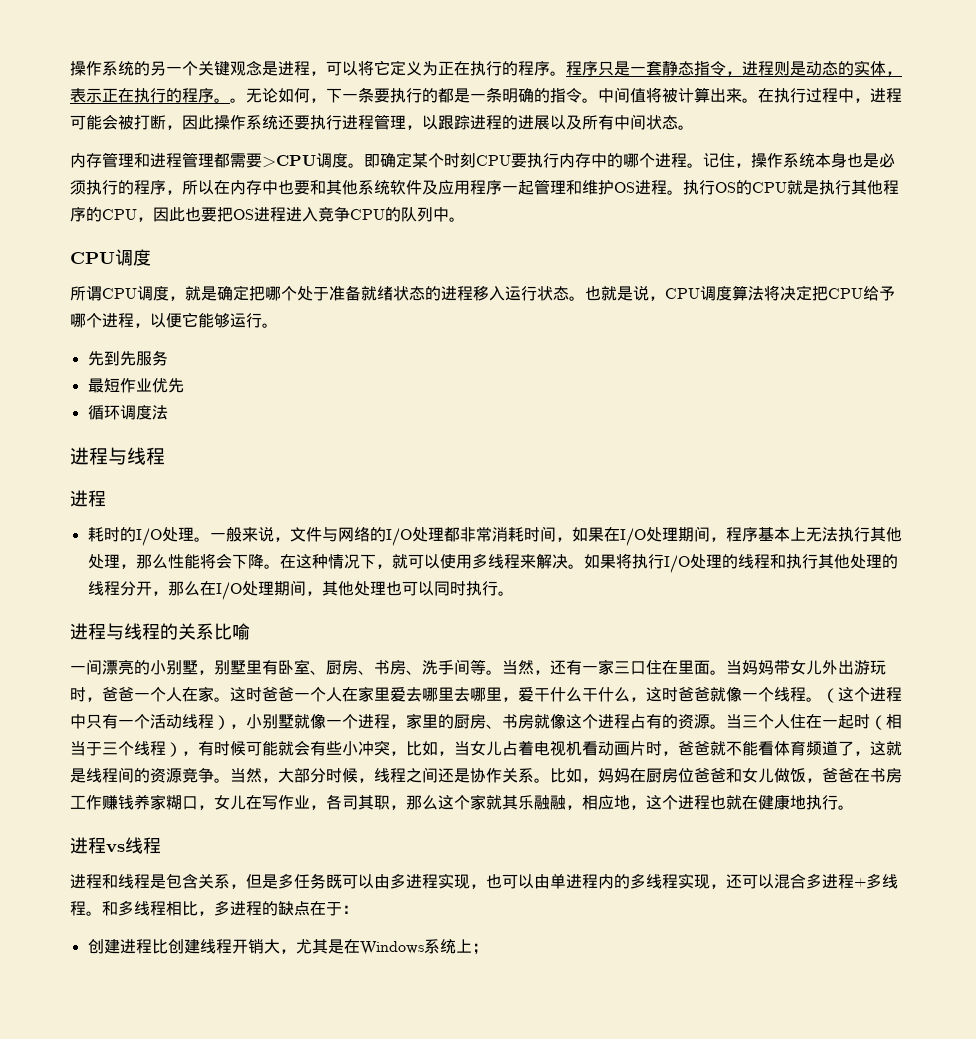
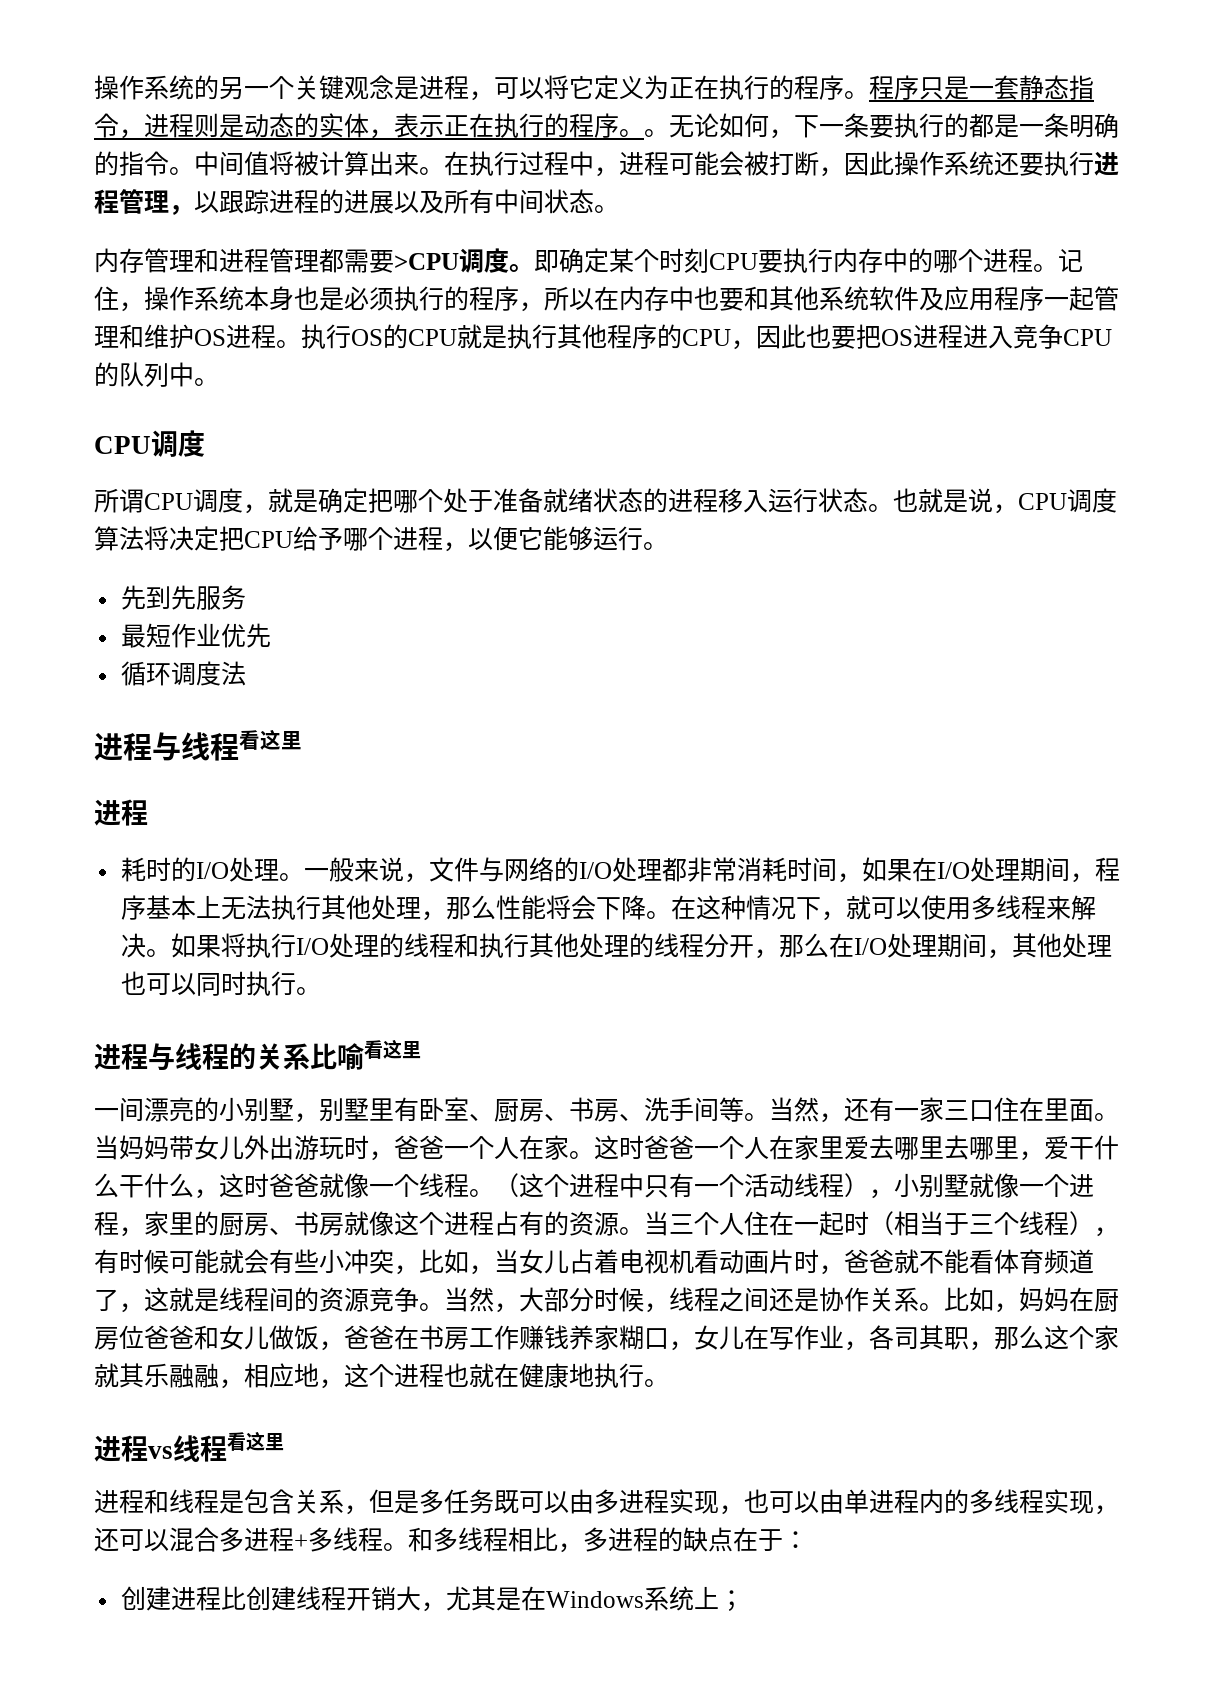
  循环调度法
- 进程与线程
+ 进程与线程看这里
- 进程与线程的关系比喻
+ 进程与线程的关系比喻看这里
- 进程vs线程
+ 进程vs线程看这里

